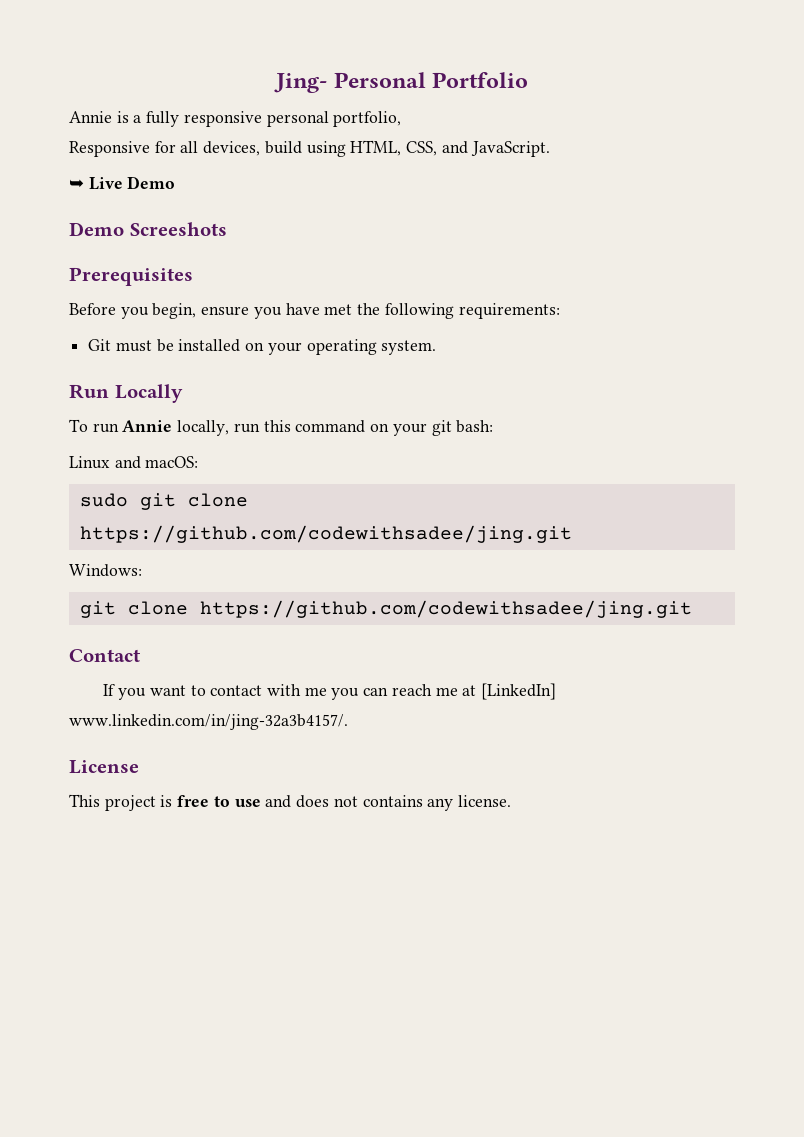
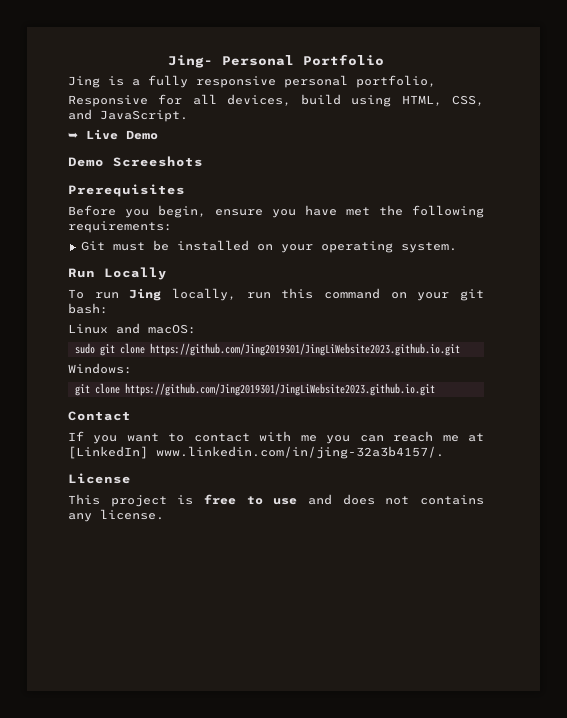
- Annie is a fully responsive personal portfolio,
+ Jing is a fully responsive personal portfolio,
- To run Annie locally, run this command on your git bash:
+ To run Jing locally, run this command on your git bash:
- sudo git clone https://github.com/codewithsadee/jing.git
+ sudo git clone https://github.com/Jing2019301/JingLiWebsite2023.github.io.git
  Windows:
- git clone https://github.com/codewithsadee/jing.git
+ git clone https://github.com/Jing2019301/JingLiWebsite2023.github.io.git

